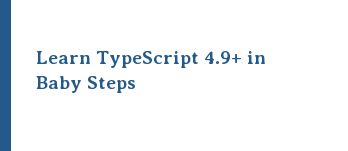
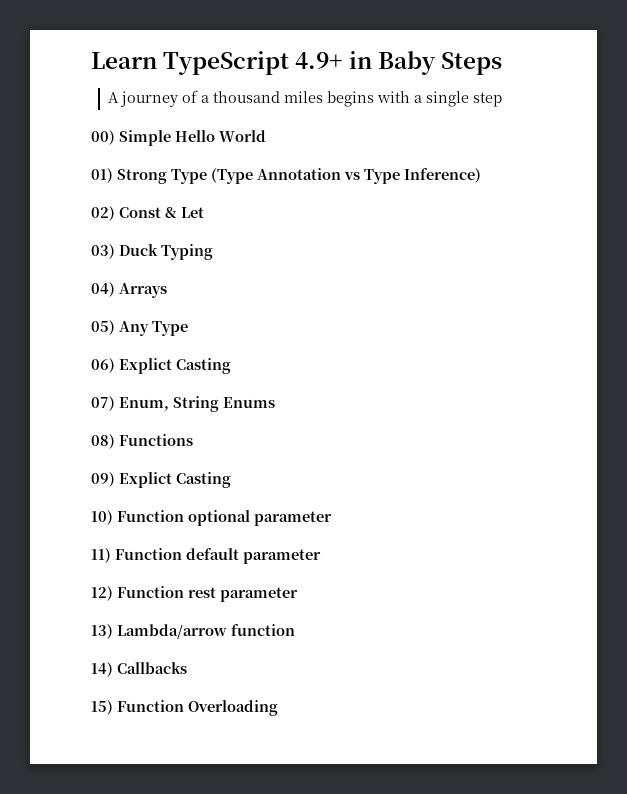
+ A journey of a thousand miles begins with a single step
+ 00) Simple Hello World
+ 01) Strong Type (Type Annotation vs Type Inference)
+ 02) Const & Let
+ 03) Duck Typing
+ 04) Arrays
+ 05) Any Type
+ 06) Explict Casting
+ 07) Enum, String Enums
+ 08) Functions
+ 09) Explict Casting
+ 10) Function optional parameter
+ 11) Function default parameter
+ 12) Function rest parameter
+ 13) Lambda/arrow function
+ 14) Callbacks
+ 15) Function Overloading

